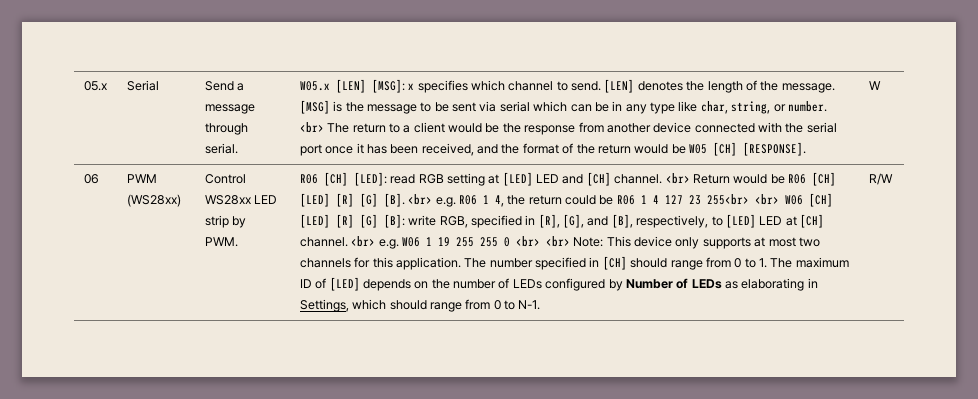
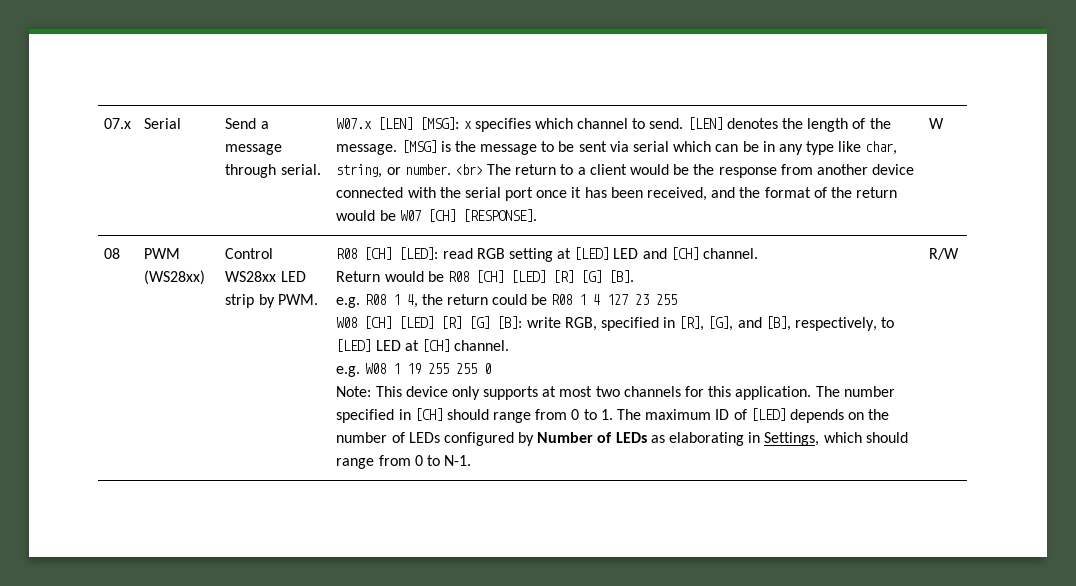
- 05.x
+ 07.x
- W05.x [LEN] [MSG]: x specifies which channel to send.
+ W07.x [LEN] [MSG]: x specifies which channel to send.
- <br> The return to a client would be the response from another device connected with the serial port once it has been received, and the format of the return would be W05 [CH] [RESPONSE].
+ <br> The return to a client would be the response from another device connected with the serial port once it has been received, and the format of the return would be W07 [CH] [RESPONSE].
- 06
+ 08
- R06 [CH] [LED]:
+ R08 [CH] [LED]:
- read RGB setting at [LED] LED and [CH] channel. <br> Return would be R06 [CH] [LED] [R] [G] [B]. <br> e.g. R06 1 4, the return could be R06 1 4 127 23 255<br> <br> W06 [CH] [LED] [R] [G] [B]:
+ read RGB setting at [LED] LED and [CH] channel.
+ Return would be R08 [CH] [LED] [R] [G] [B].
+ e.g. R08 1 4, the return could be R08 1 4 127 23 255
+ W08 [CH] [LED] [R] [G] [B]:
- write RGB, specified in [R], [G], and [B], respectively, to [LED] LED at [CH] channel. <br> e.g. W06 1 19 255 255 0 <br> <br> Note:
+ write RGB, specified in [R], [G], and [B], respectively, to [LED] LED at [CH] channel.
+ e.g. W08 1 19 255 255 0
+ Note:

